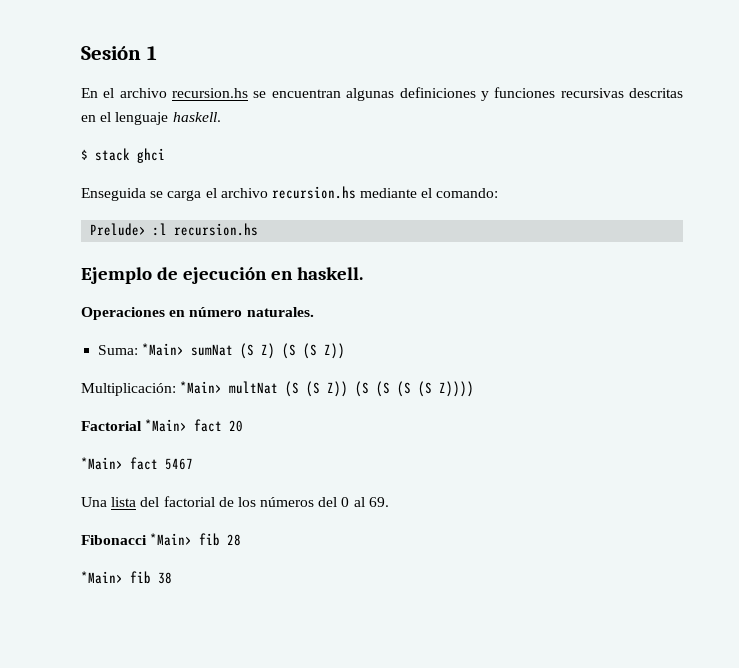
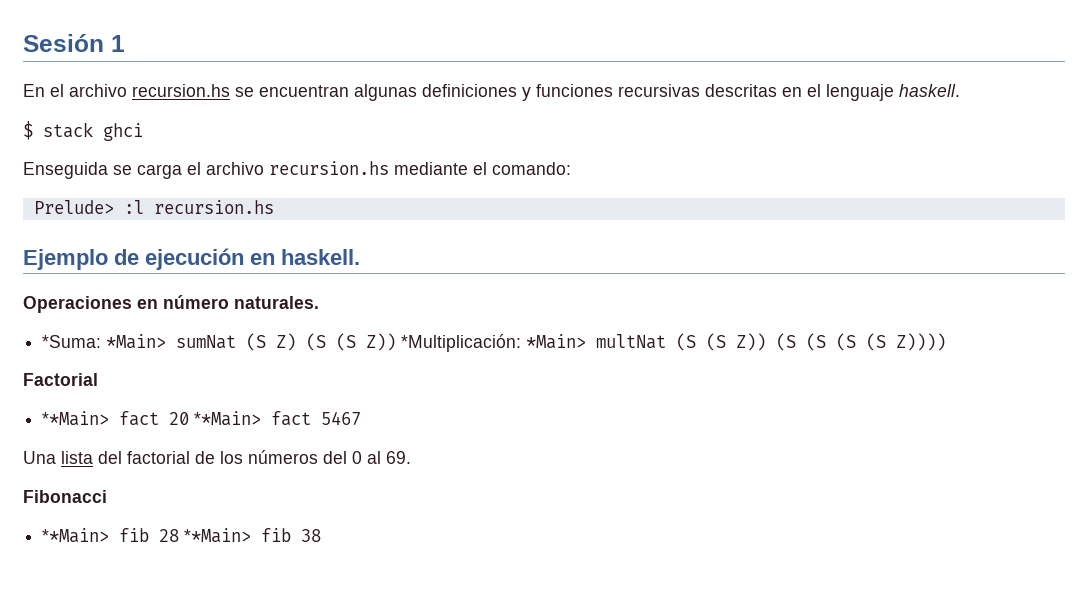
- Suma: *Main> sumNat (S Z) (S (S Z))
- Multiplicación: *Main> multNat (S (S Z)) (S (S (S (S Z))))
+ *Suma: *Main> sumNat (S Z) (S (S Z)) *Multiplicación: *Main> multNat (S (S Z)) (S (S (S (S Z))))
- Factorial *Main> fact 20
- *Main> fact 5467
+ Factorial
+ **Main> fact 20 **Main> fact 5467
- Fibonacci *Main> fib 28
- *Main> fib 38
+ Fibonacci
+ **Main> fib 28 **Main> fib 38

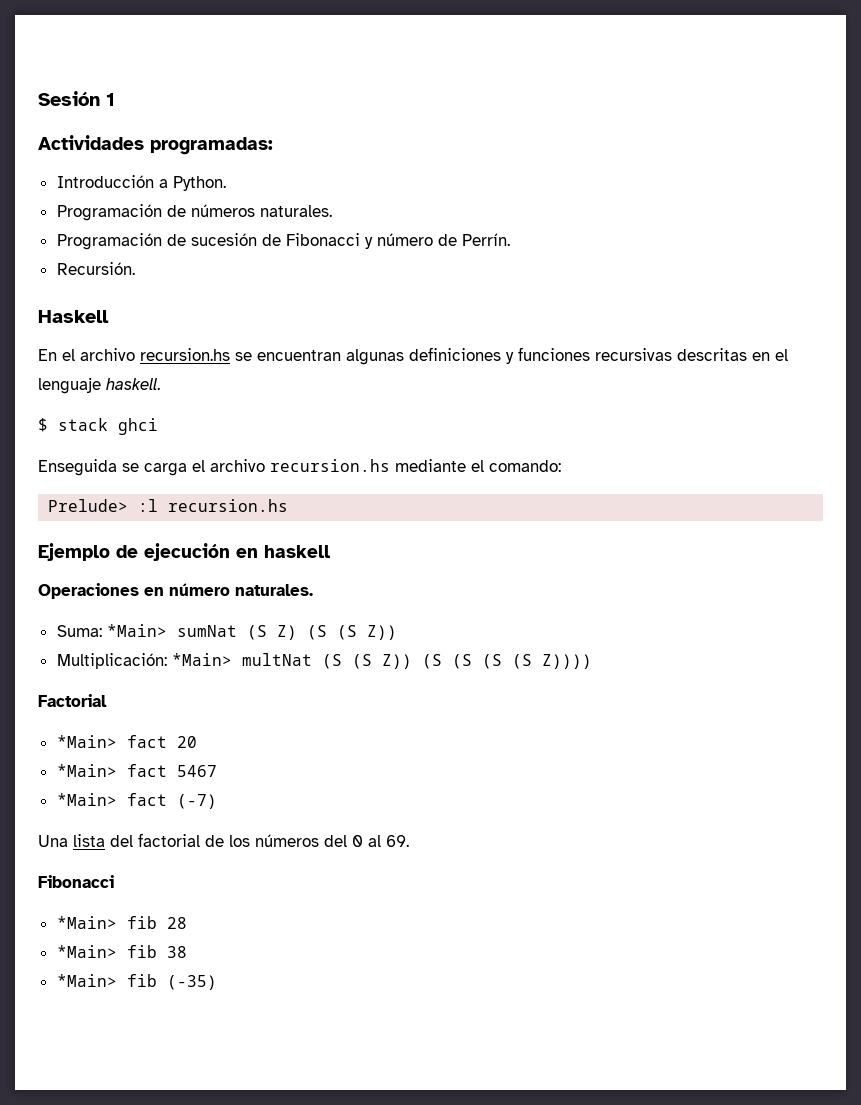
+ Actividades programadas:
+ Introducción a Python.
+ Programación de números naturales.
+ Programación de sucesión de Fibonacci y número de Perrín.
+ Recursión.
+ Haskell
- Ejemplo de ejecución en haskell.
+ Ejemplo de ejecución en haskell
- *Suma: *Main> sumNat (S Z) (S (S Z)) *Multiplicación: *Main> multNat (S (S Z)) (S (S (S (S Z))))
+ Suma: *Main> sumNat (S Z) (S (S Z))
+ Multiplicación: *Main> multNat (S (S Z)) (S (S (S (S Z))))
- **Main> fact 20 **Main> fact 5467
+ *Main> fact 20
+ *Main> fact 5467
+ *Main> fact (-7)
- **Main> fib 28 **Main> fib 38
+ *Main> fib 28
+ *Main> fib 38
+ *Main> fib (-35)

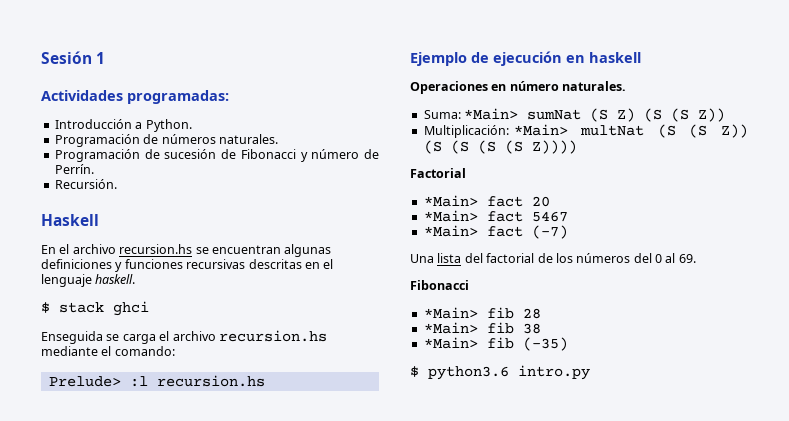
+ $ python3.6 intro.py

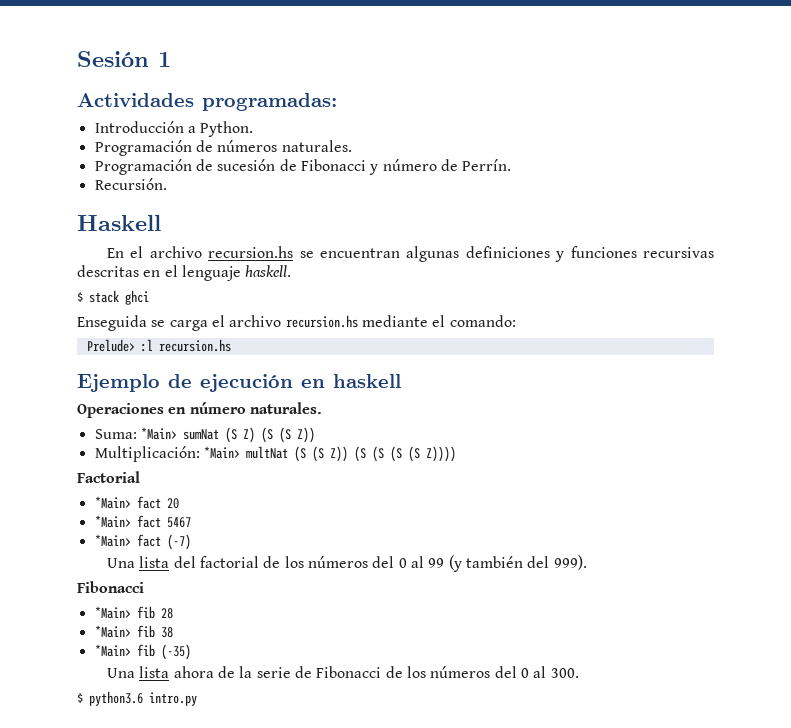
- Una lista del factorial de los números del 0 al 69.
+ Una lista del factorial de los números del 0 al 99 (y también del 999).
+ Una lista ahora de la serie de Fibonacci de los números del 0 al 300.

